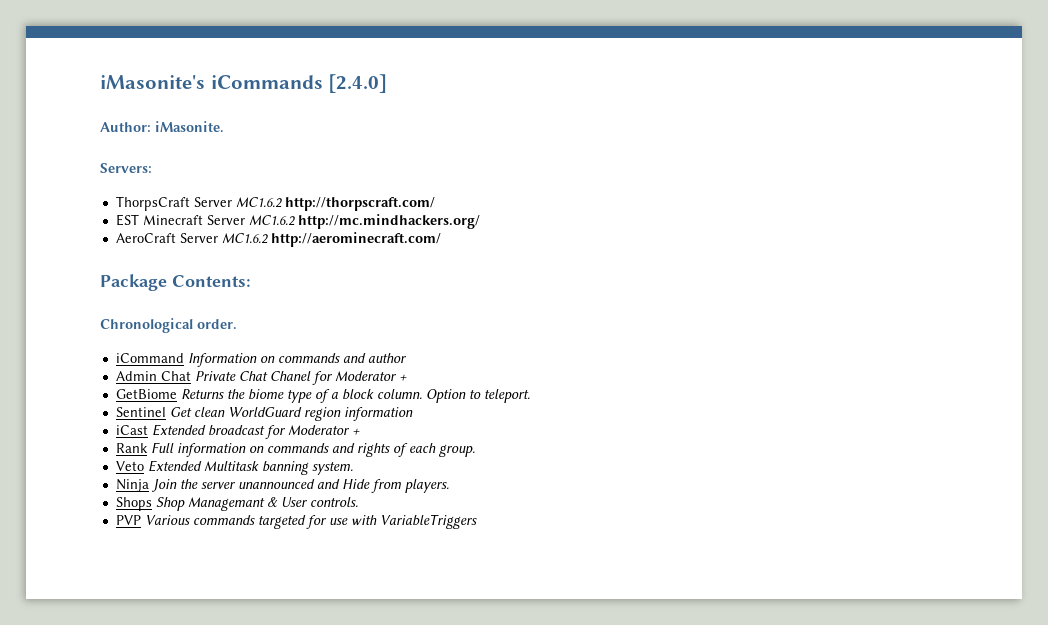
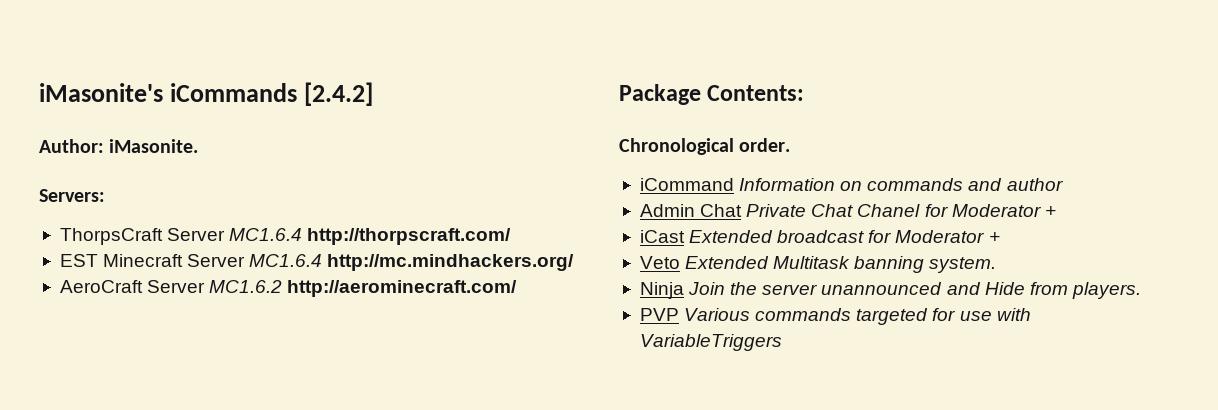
- iMasonite's iCommands [2.4.0]
+ iMasonite's iCommands [2.4.2]
- ThorpsCraft Server MC1.6.2 http://thorpscraft.com/
+ ThorpsCraft Server MC1.6.4 http://thorpscraft.com/
- EST Minecraft Server MC1.6.2 http://mc.mindhackers.org/
+ EST Minecraft Server MC1.6.4 http://mc.mindhackers.org/
- GetBiome Returns the biome type of a block column. Option to teleport.
- Sentinel Get clean WorldGuard region information
- Rank Full information on commands and rights of each group.
- Shops Shop Managemant & User controls.

